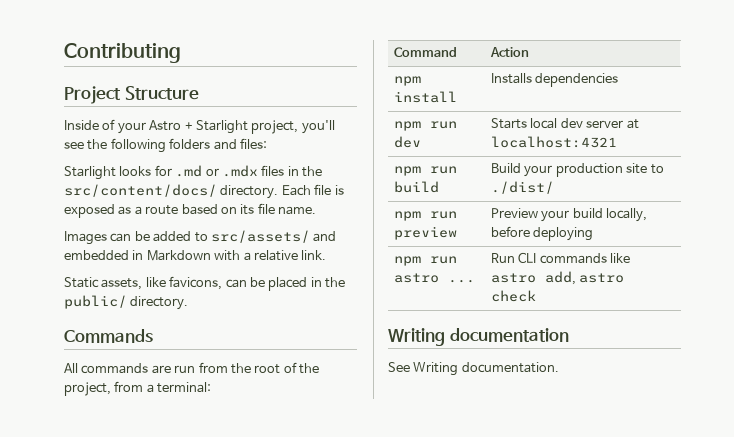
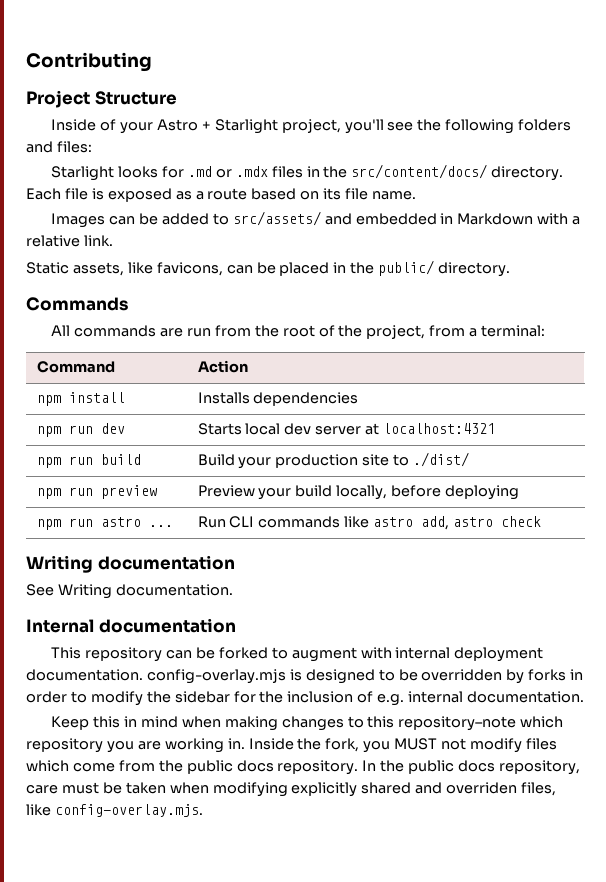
+ Internal documentation
+ This repository can be forked to augment with internal deployment documentation. config-overlay.mjs is designed to be overridden by forks in order to modify the sidebar for the inclusion of e.g. internal documentation.
+ Keep this in mind when making changes to this repository–note which repository you are working in. Inside the fork, you MUST not modify files which come from the public docs repository. In the public docs repository, care must be taken when modifying explicitly shared and overriden files, like config-overlay.mjs.

